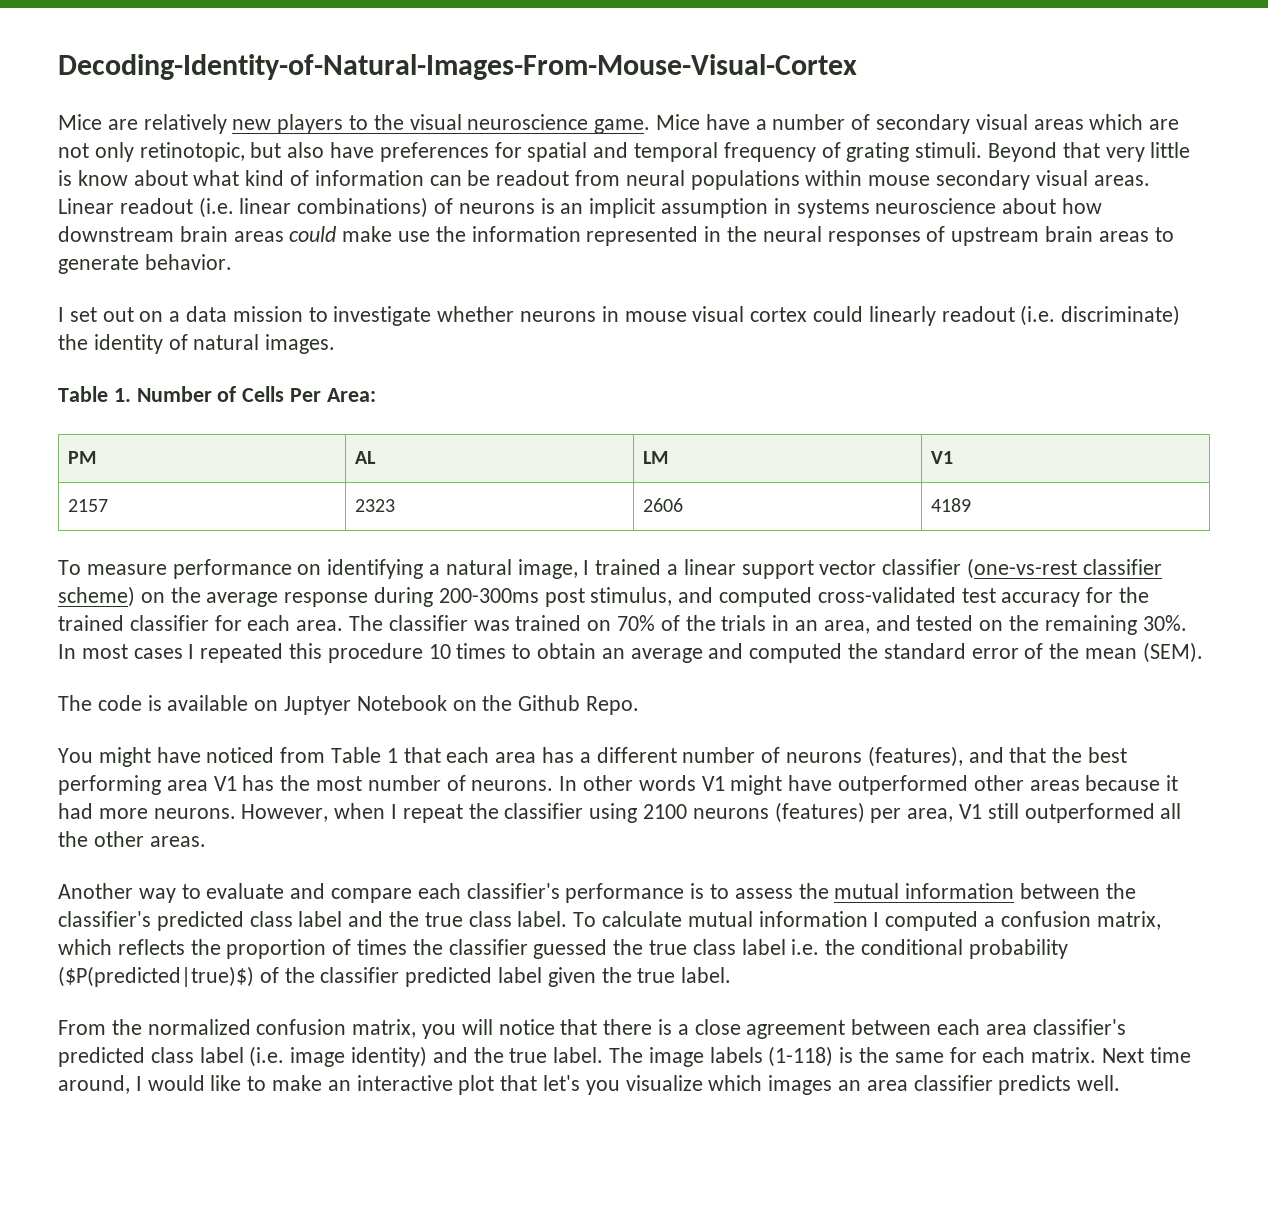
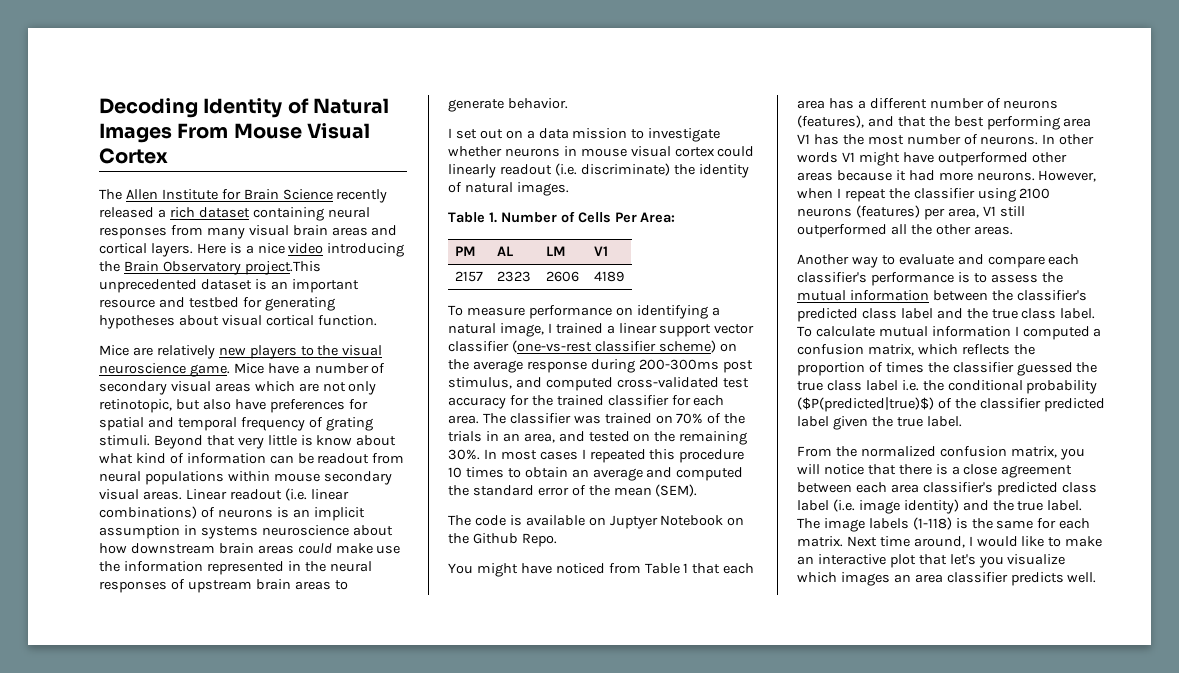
- Decoding-Identity-of-Natural-Images-From-Mouse-Visual-Cortex
+ Decoding Identity of Natural Images From Mouse Visual Cortex
+ The Allen Institute for Brain Science recently released a rich dataset containing neural responses from many visual brain areas and cortical layers. Here is a nice video introducing the Brain Observatory project.This unprecedented dataset is an important resource and testbed for generating hypotheses about visual cortical function.

